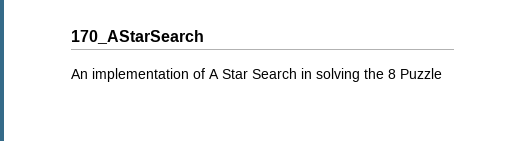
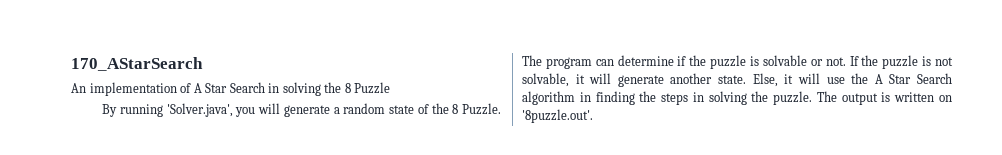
+ By running 'Solver.java', you will generate a random state of the 8 Puzzle. The program can determine if the puzzle is solvable or not. If the puzzle is not solvable, it will generate another state. Else, it will use the A Star Search algorithm in finding the steps in solving the puzzle. The output is written on '8puzzle.out'.

